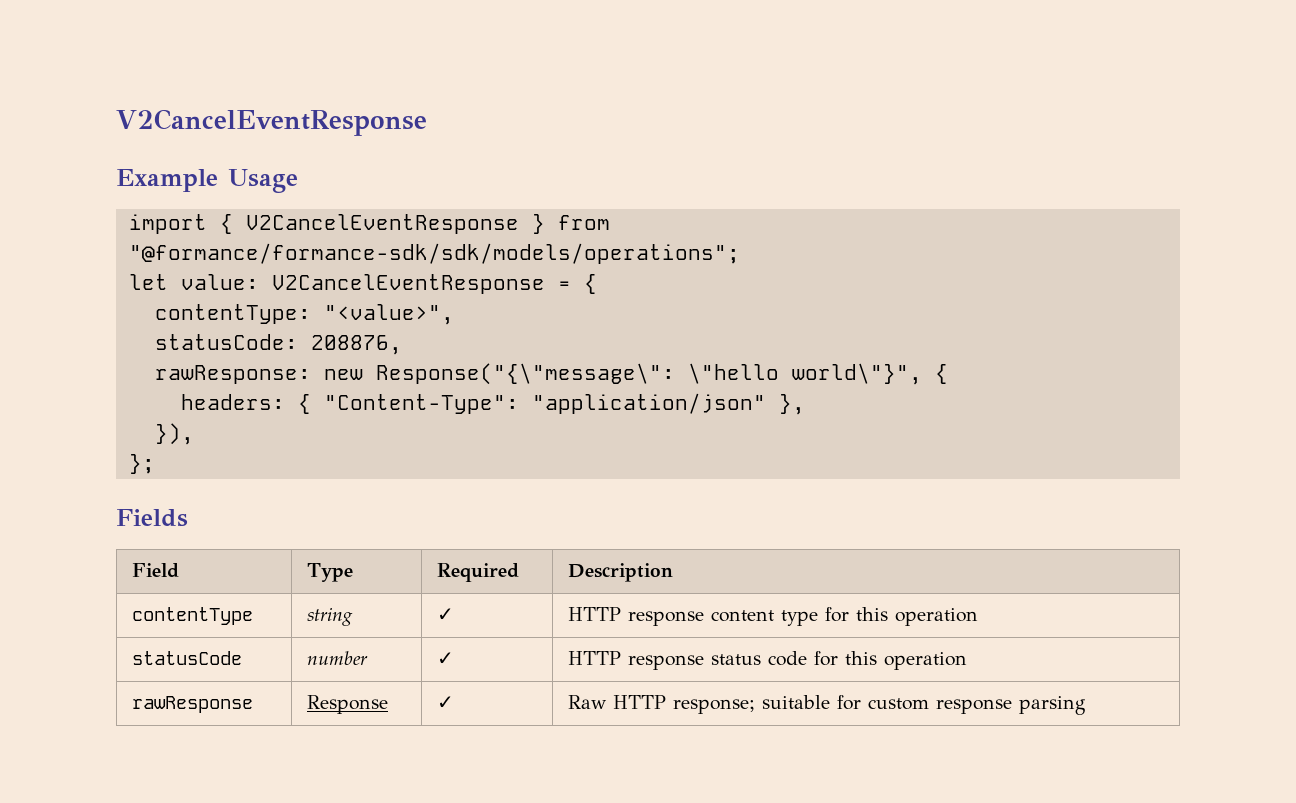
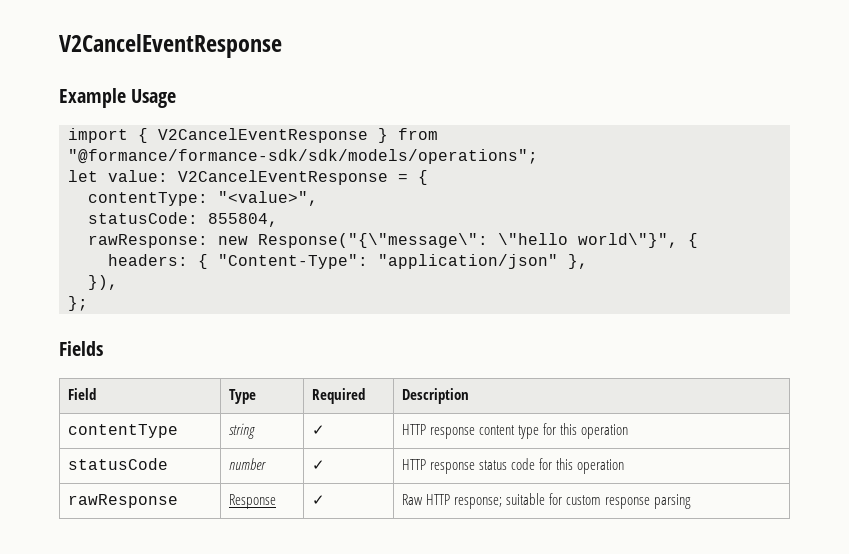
- statusCode: 208876,
+ statusCode: 855804,

